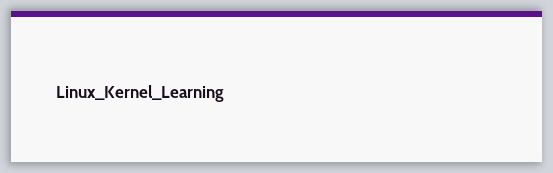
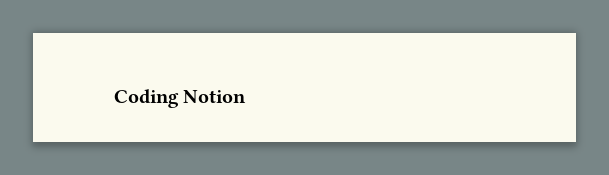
- Linux_Kernel_Learning
+ Coding Notion

